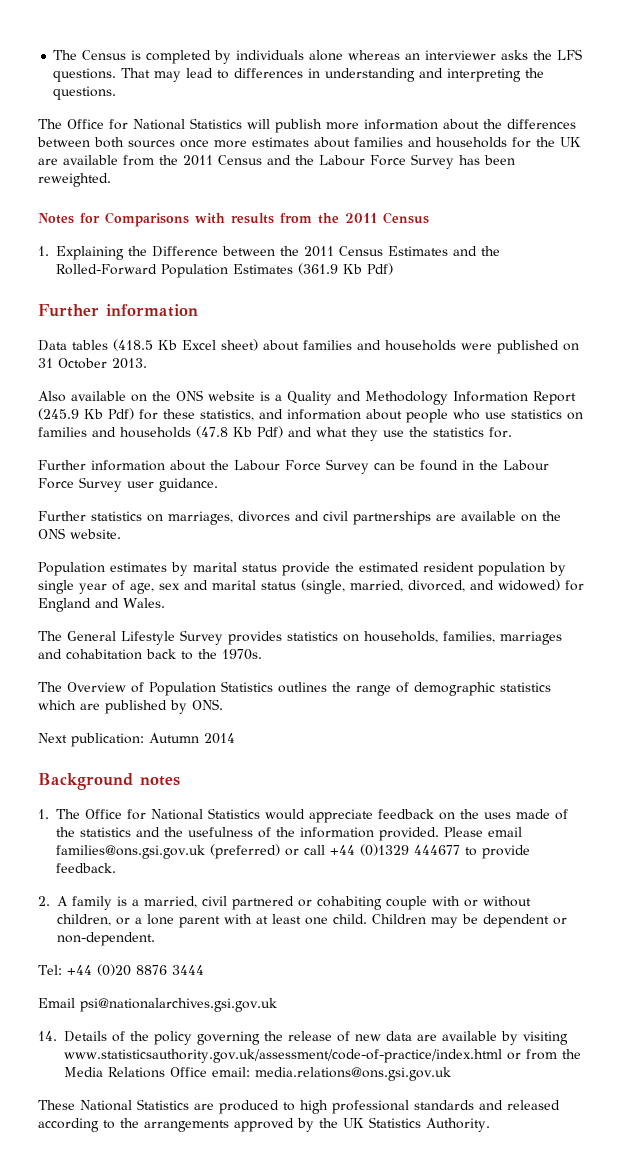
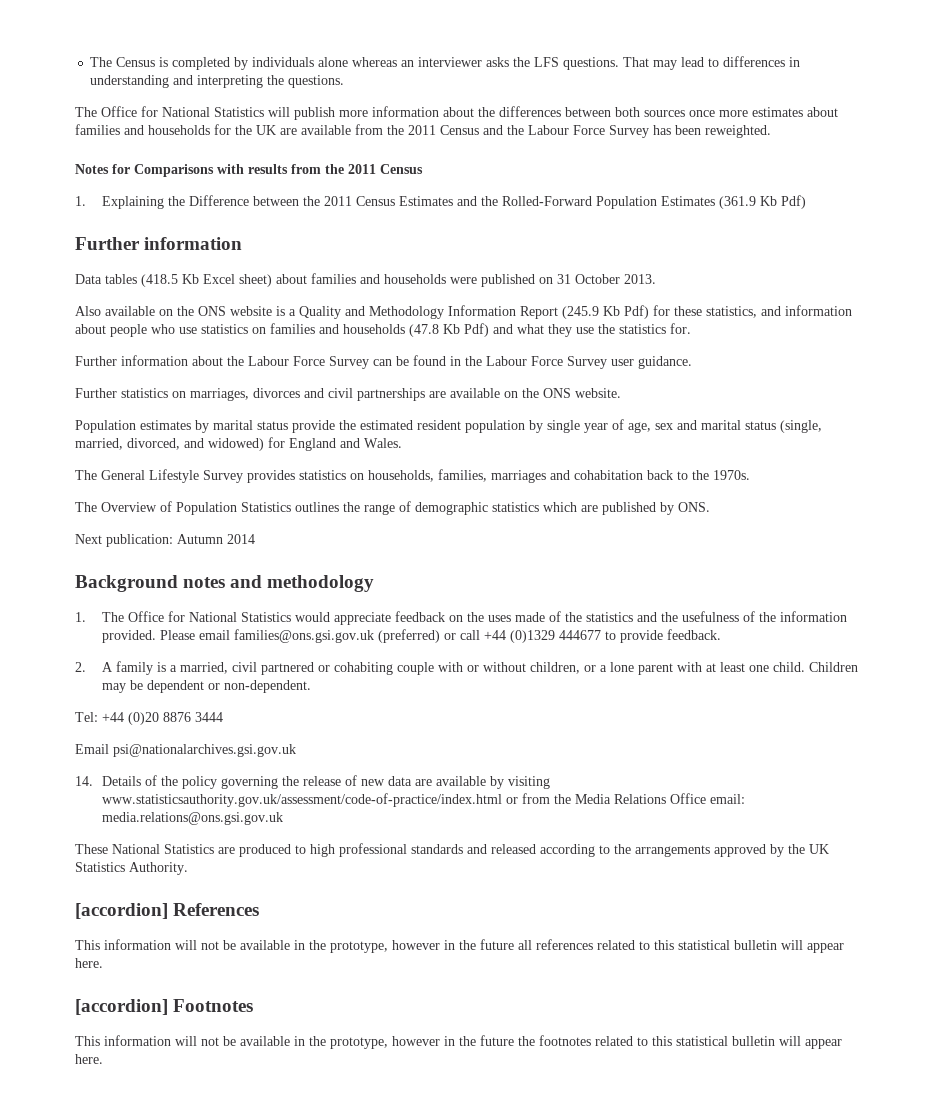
- Background notes
+ Background notes and methodology
+ [accordion] References
+ This information will not be available in the prototype, however in the future all references related to this statistical bulletin will appear here.
+ [accordion] Footnotes
+ This information will not be available in the prototype, however in the future the footnotes related to this statistical bulletin will appear here.

